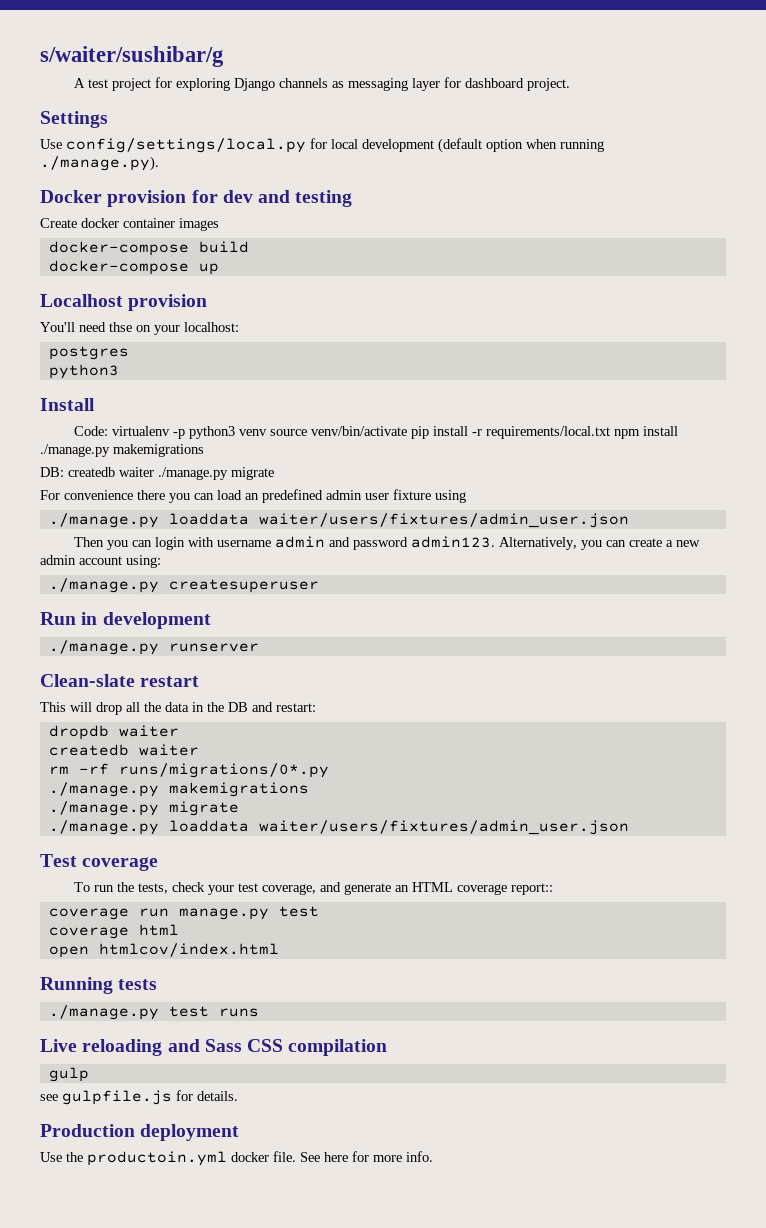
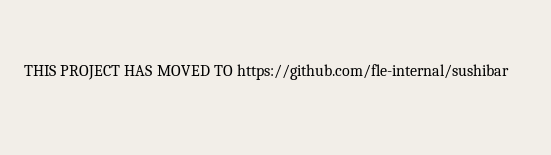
- s/waiter/sushibar/g
- A test project for exploring Django channels as messaging layer for dashboard project.
- Settings
- Use config/settings/local.py for local development (default option when running ./manage.py).
- Docker provision for dev and testing
- Create docker container images
- docker-compose build
- docker-compose up
- Localhost provision
- You'll need thse on your localhost:
- postgres
- python3
- Install
- Code: virtualenv -p python3 venv source venv/bin/activate pip install -r requirements/local.txt npm install ./manage.py makemigrations
- DB: createdb waiter ./manage.py migrate
- For convenience there you can load an predefined admin user fixture using
- ./manage.py loaddata waiter/users/fixtures/admin_user.json
- Then you can login with username admin and password admin123. Alternatively, you can create a new admin account using:
- ./manage.py createsuperuser
- Run in development
- ./manage.py runserver
- Clean-slate restart
- This will drop all the data in the DB and restart:
- dropdb waiter
- createdb waiter
- rm -rf runs/migrations/0*.py
- ./manage.py makemigrations
- ./manage.py migrate
- ./manage.py loaddata waiter/users/fixtures/admin_user.json
- Test coverage
- To run the tests, check your test coverage, and generate an HTML coverage report::
- coverage run manage.py test
- coverage html
- open htmlcov/index.html
- Running tests
- ./manage.py test runs
- Live reloading and Sass CSS compilation
- gulp
- see gulpfile.js for details.
- Production deployment
- Use the productoin.yml docker file. See here for more info.
+ THIS PROJECT HAS MOVED TO https://github.com/fle-internal/sushibar

